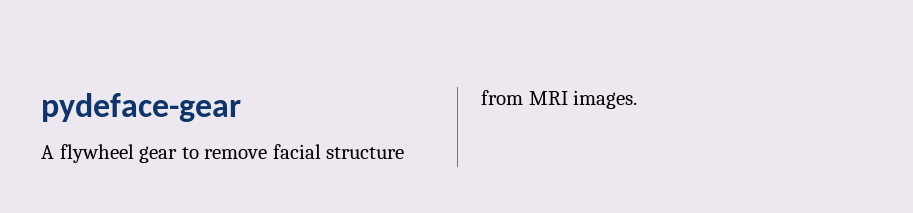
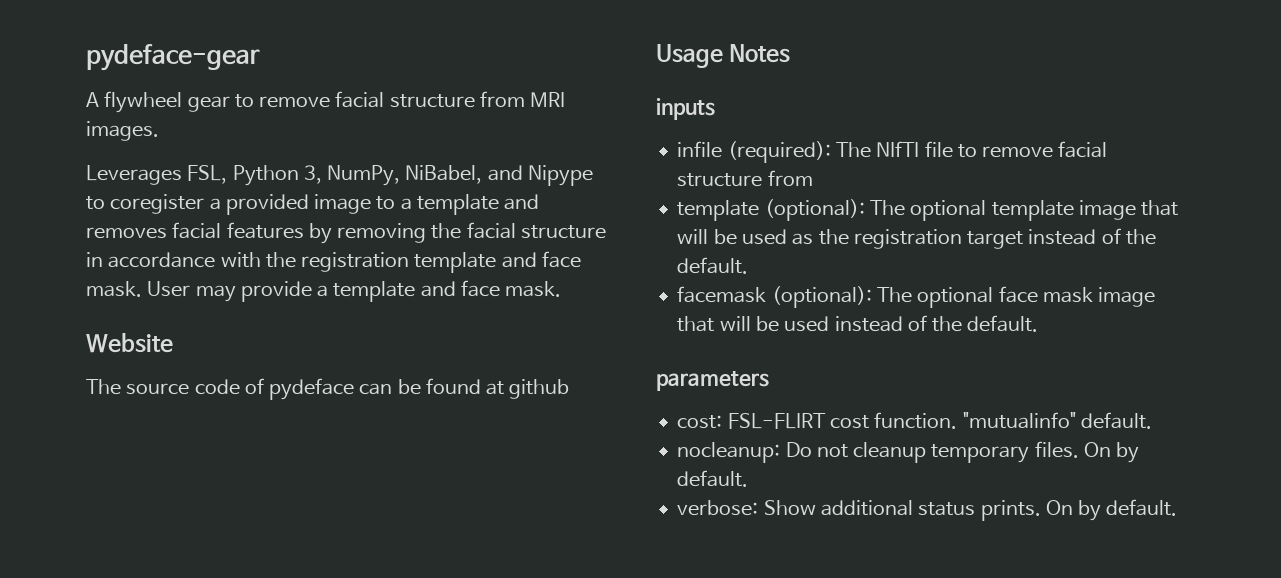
+ Leverages FSL, Python 3, NumPy, NiBabel, and Nipype to coregister a provided image to a template and removes facial features by removing the facial structure in accordance with the registration template and face mask. User may provide a template and face mask.
+ Website
+ The source code of pydeface can be found at github
+ Usage Notes
+ inputs
+ infile (required): The NIfTI file to remove facial structure from
+ template (optional): The optional template image that will be used as the registration target instead of the default.
+ facemask (optional): The optional face mask image that will be used instead of the default.
+ parameters
+ cost: FSL-FLIRT cost function. "mutualinfo" default.
+ nocleanup: Do not cleanup temporary files. On by default.
+ verbose: Show additional status prints. On by default.

